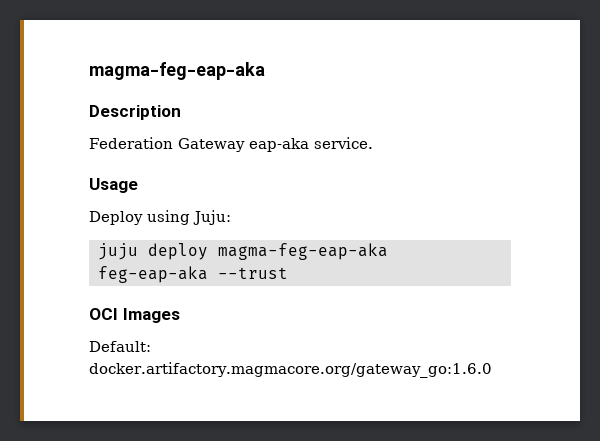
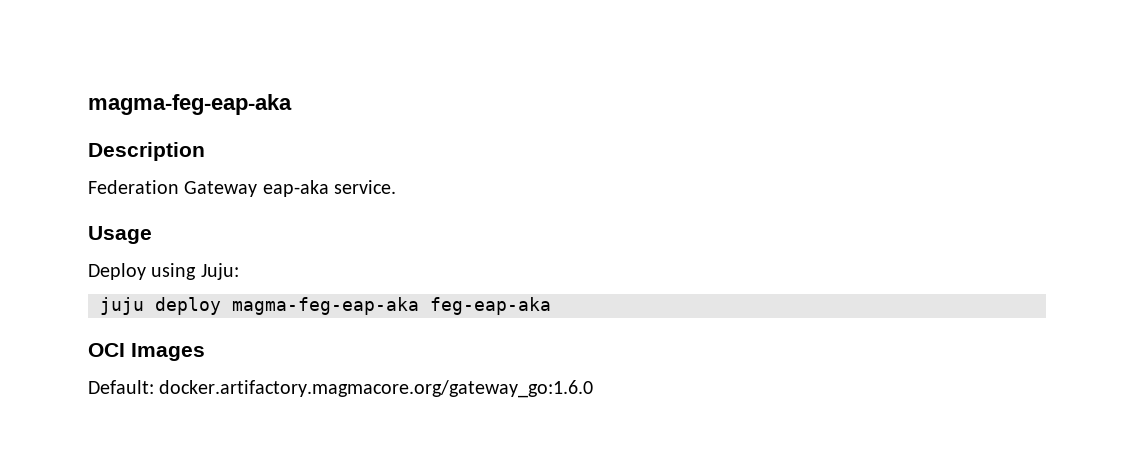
- juju deploy magma-feg-eap-aka feg-eap-aka --trust
+ juju deploy magma-feg-eap-aka feg-eap-aka

